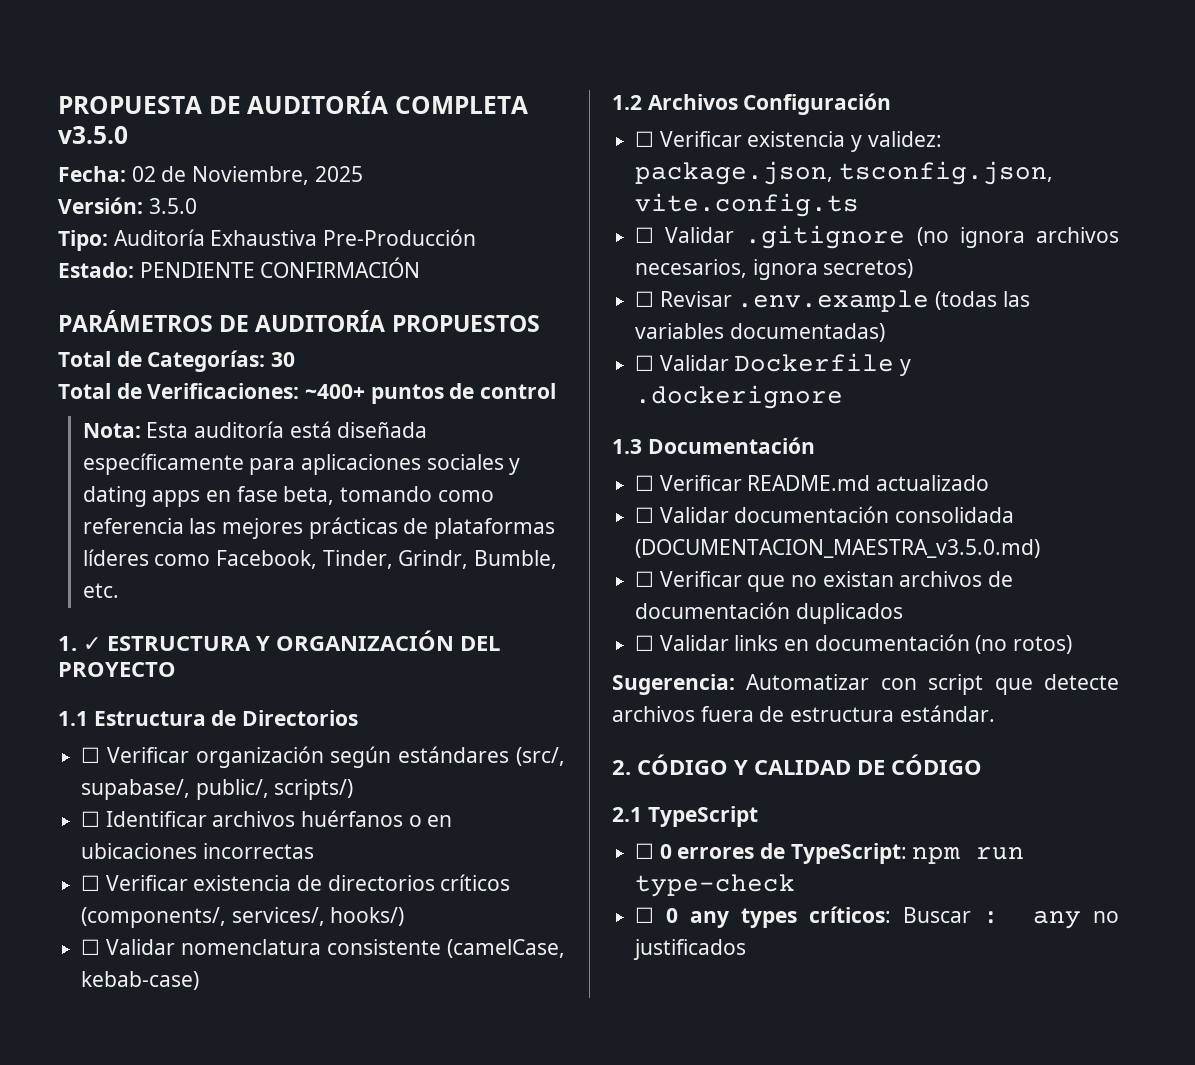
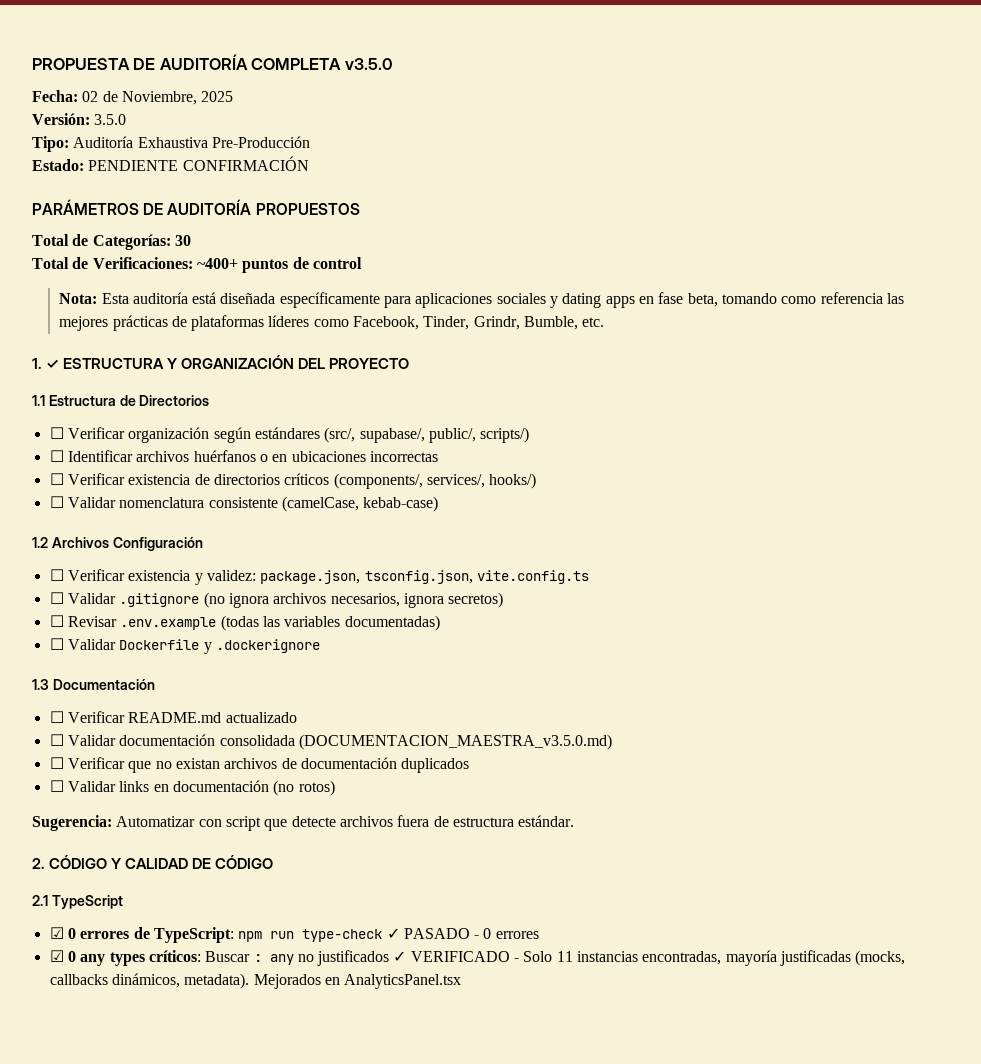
- ☐ 0 errores de TypeScript: npm run type-check
- ☐ 0 any types críticos: Buscar : any no justificados
+ ☑ 0 errores de TypeScript: npm run type-check ✓ PASADO - 0 errores
+ ☑ 0 any types críticos: Buscar : any no justificados ✓ VERIFICADO - Solo 11 instancias encontradas, mayoría justificadas (mocks, callbacks dinámicos, metadata). Mejorados en AnalyticsPanel.tsx

